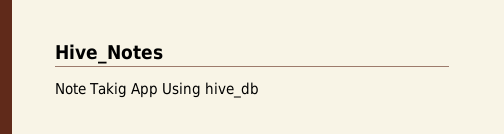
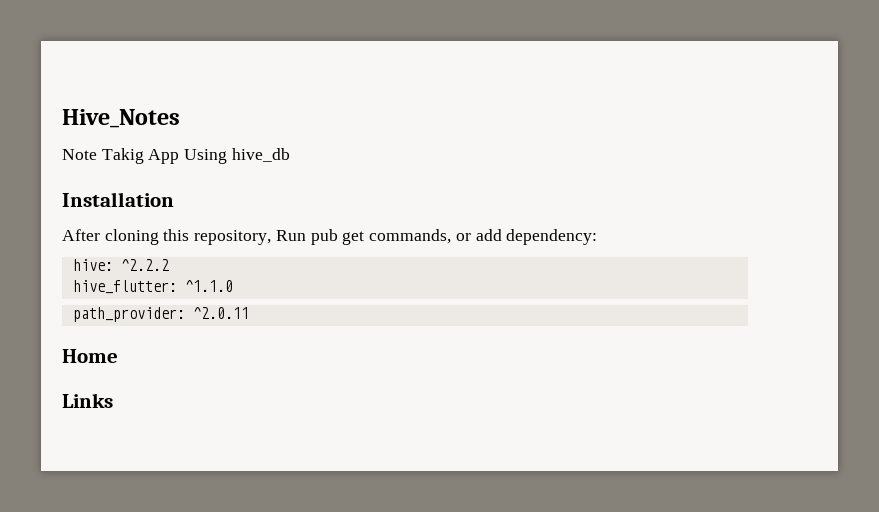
+ Installation
+ After cloning this repository, Run pub get commands, or add dependency:
+ hive: ^2.2.2
+ hive_flutter: ^1.1.0
+ path_provider: ^2.0.11
+ Home
+ Links

